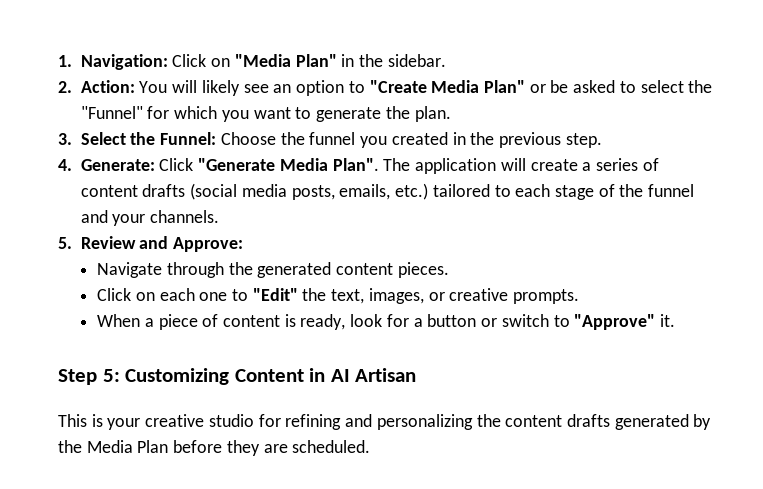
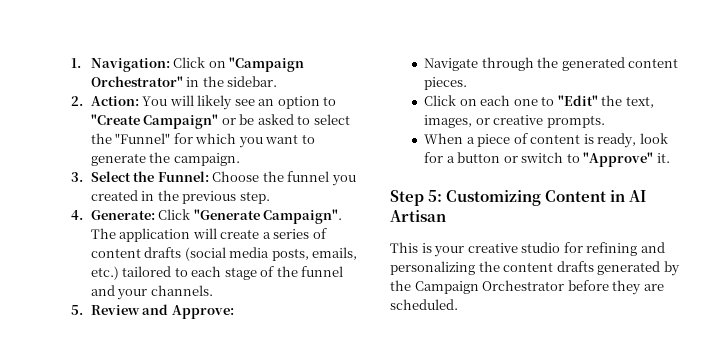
- 1. Navigation: Click on "Media Plan" in the sidebar.
+ 1. Navigation: Click on "Campaign Orchestrator" in the sidebar.
- 2. Action: You will likely see an option to "Create Media Plan" or be asked to select the "Funnel" for which you want to generate the plan.
+ 2. Action: You will likely see an option to "Create Campaign" or be asked to select the "Funnel" for which you want to generate the campaign.
- 4. Generate: Click "Generate Media Plan".
+ 4. Generate: Click "Generate Campaign".
- This is your creative studio for refining and personalizing the content drafts generated by the Media Plan before they are scheduled.
+ This is your creative studio for refining and personalizing the content drafts generated by the Campaign Orchestrator before they are scheduled.

